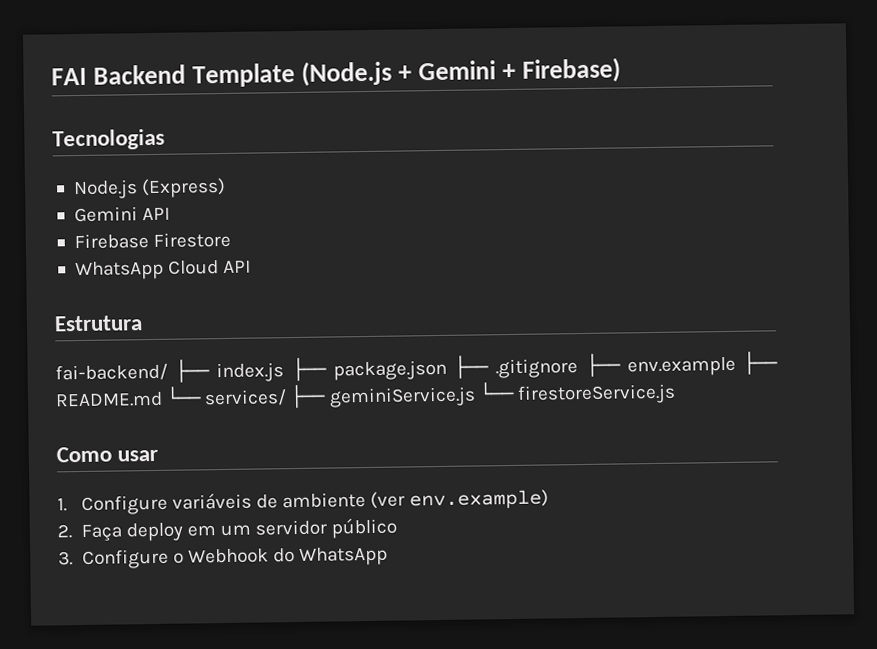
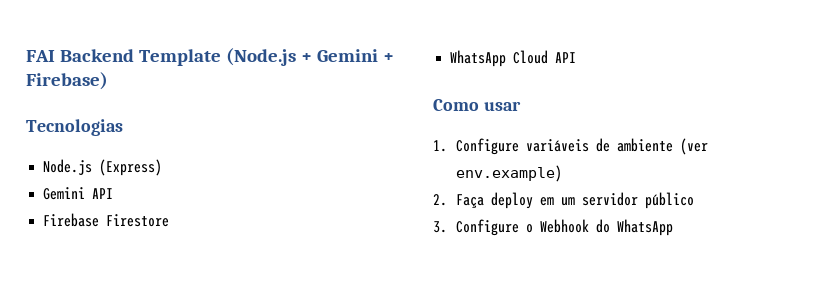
- Estrutura
- fai-backend/ ├── index.js ├── package.json ├── .gitignore ├── env.example ├── README.md └── services/ ├── geminiService.js └── firestoreService.js

